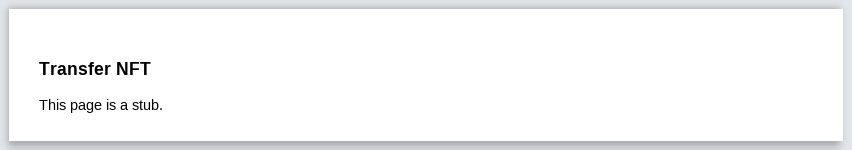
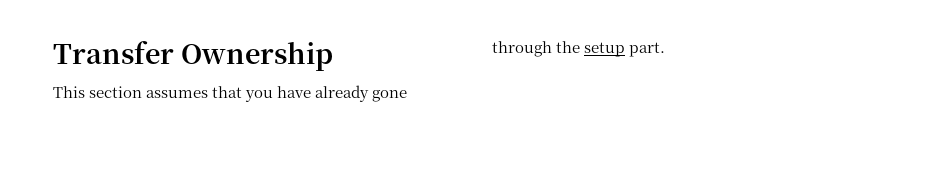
- Transfer NFT
+ Transfer Ownership
- This page is a stub.
+ This section assumes that you have already gone through the setup part.

